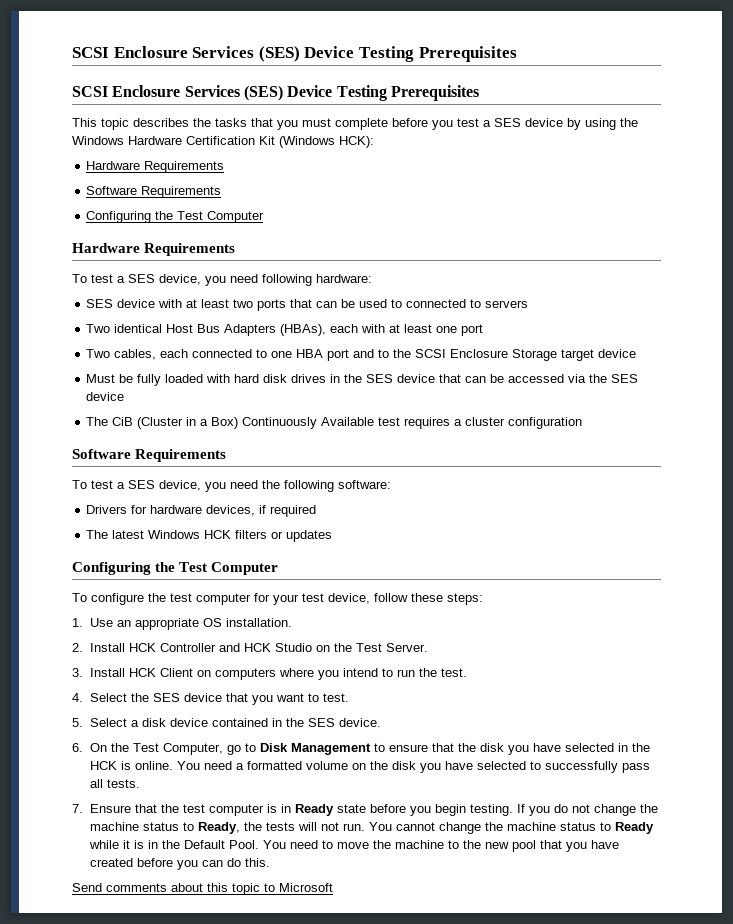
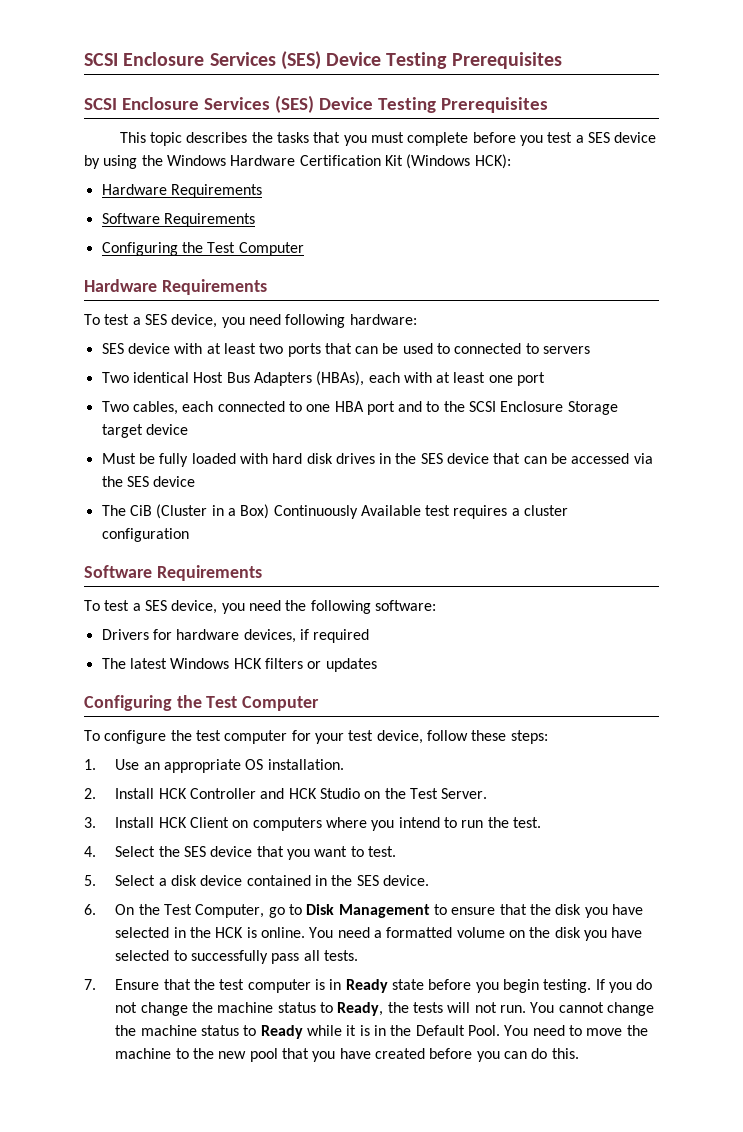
- Send comments about this topic to Microsoft

